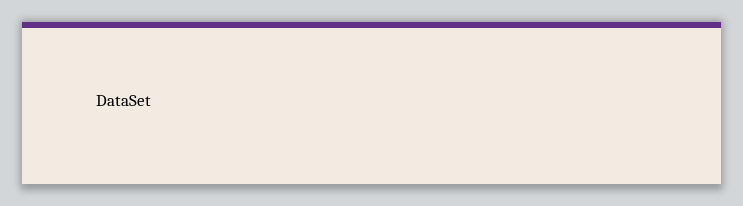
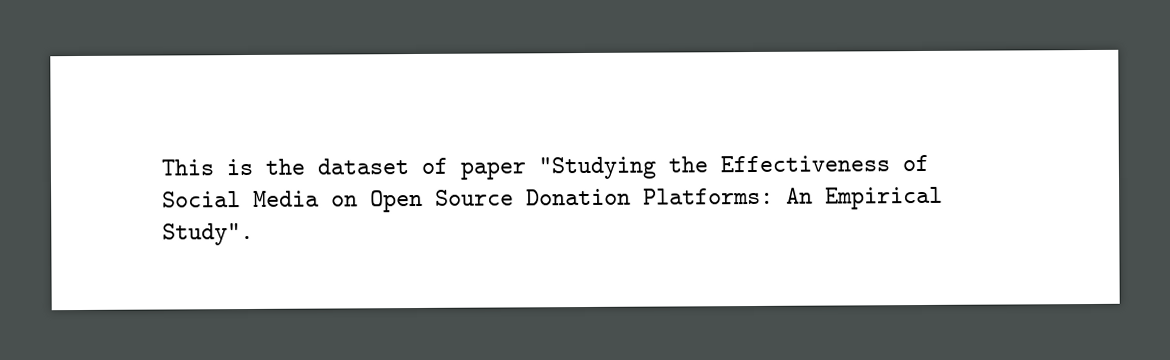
- DataSet
+ This is the dataset of paper "Studying the Effectiveness of Social Media on Open Source Donation Platforms: An Empirical Study".

